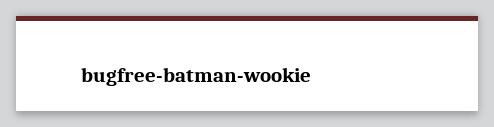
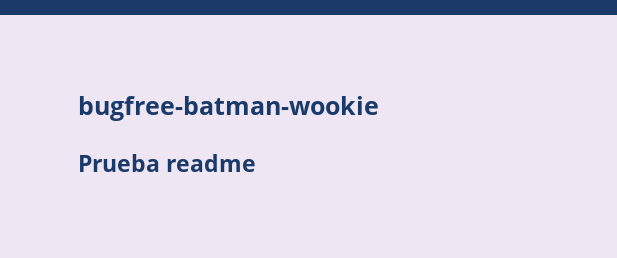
+ Prueba readme

